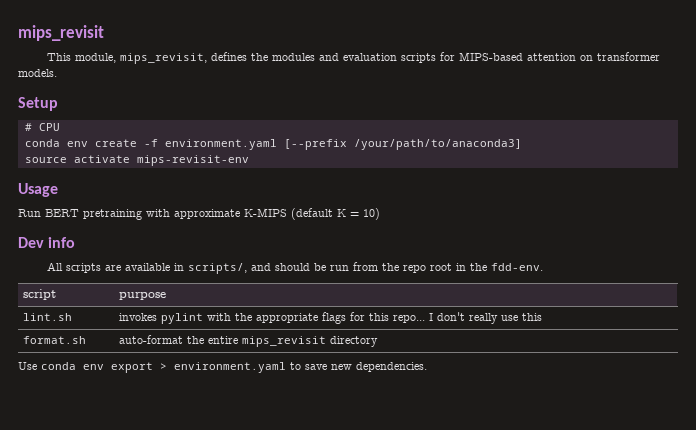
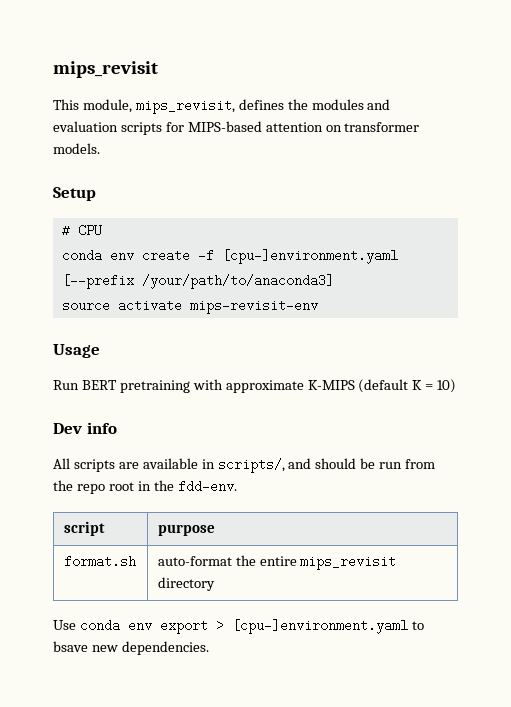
- conda env create -f environment.yaml [--prefix /your/path/to/anaconda3]
+ conda env create -f [cpu-]environment.yaml [--prefix /your/path/to/anaconda3]
- lint.sh | invokes pylint with the appropriate flags for this repo... I don't really use this
- Use conda env export > environment.yaml to save new dependencies.
+ Use conda env export > [cpu-]environment.yaml to bsave new dependencies.

